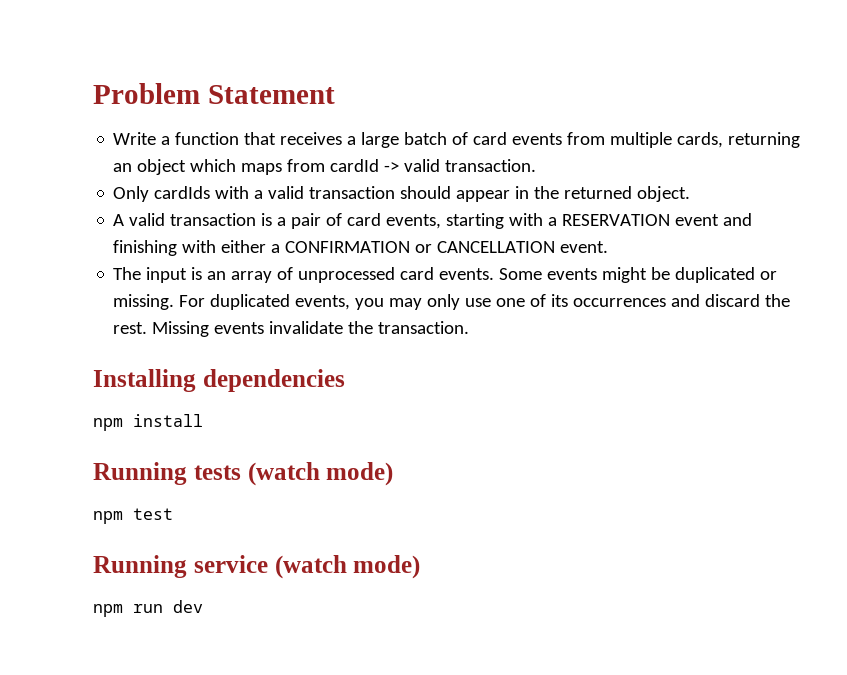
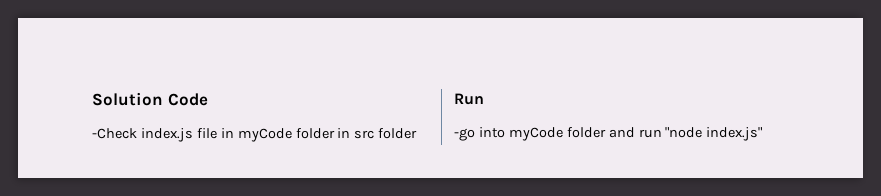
- Problem Statement
- Write a function that receives a large batch of card events from multiple cards, returning an object which maps from cardId -> valid transaction.
- Only cardIds with a valid transaction should appear in the returned object.
- A valid transaction is a pair of card events, starting with a RESERVATION event and finishing with either a CONFIRMATION or CANCELLATION event.
- The input is an array of unprocessed card events. Some events might be duplicated or missing. For duplicated events, you may only use one of its occurrences and discard the rest. Missing events invalidate the transaction.
- Installing dependencies
- npm install
- Running tests (watch mode)
- npm test
- Running service (watch mode)
- npm run dev
+ Solution Code
+ -Check index.js file in myCode folder in src folder
+ Run
+ -go into myCode folder and run "node index.js"

